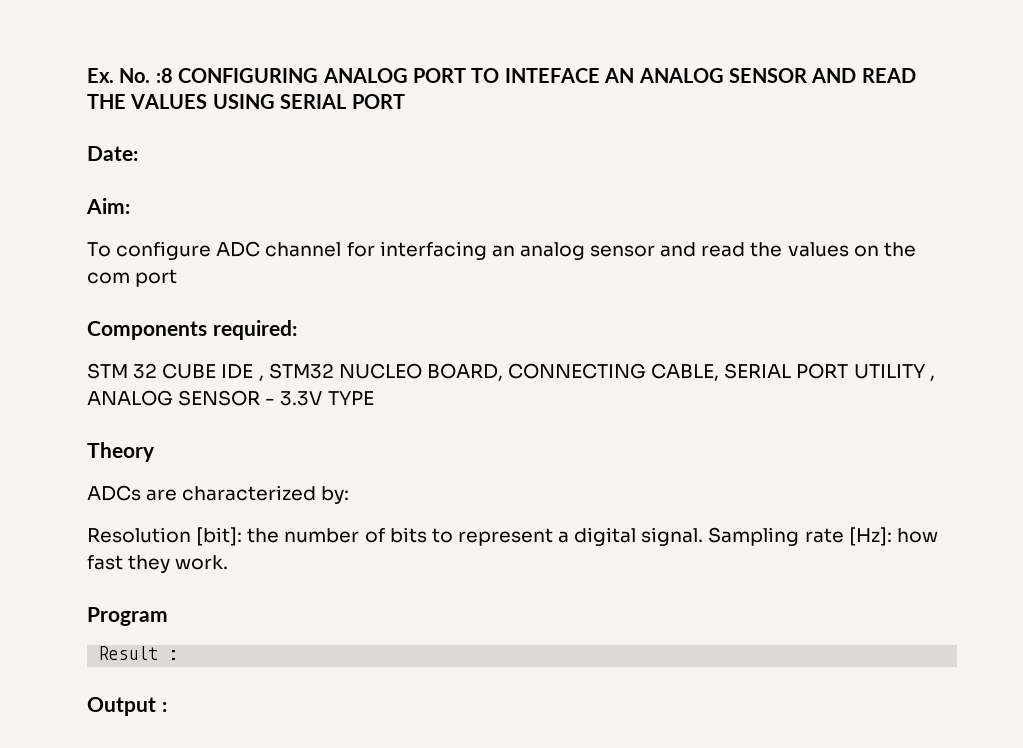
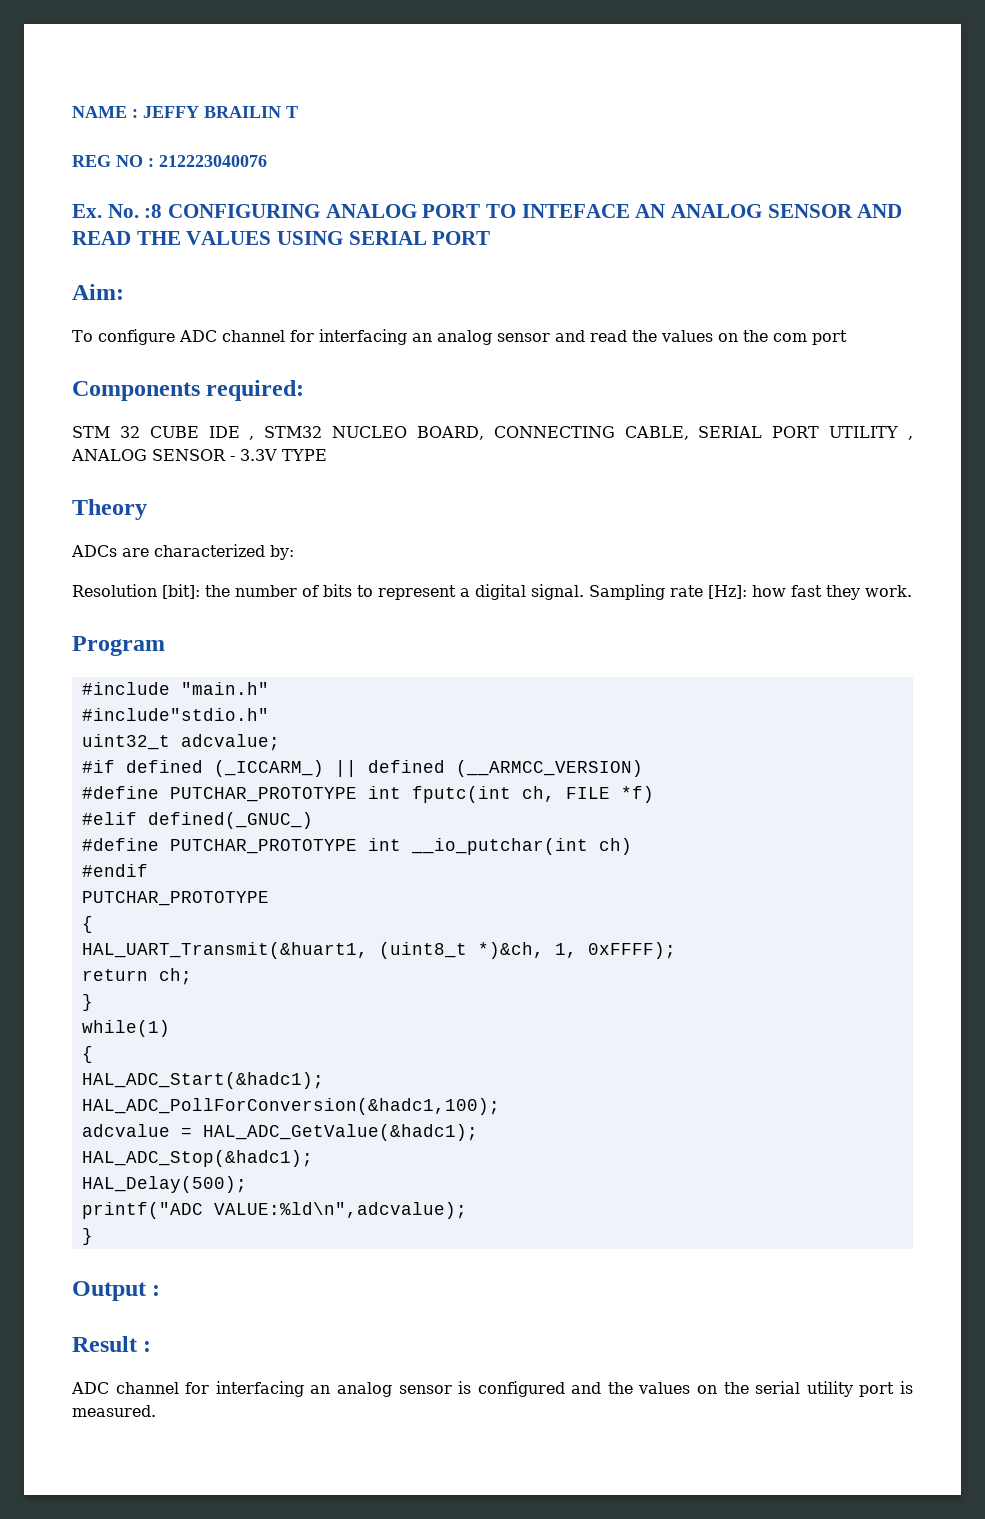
+ NAME : JEFFY BRAILIN T
+ REG NO : 212223040076
- Date:
+ #include "main.h"
+ #include"stdio.h"
+ uint32_t adcvalue;
+ #if defined (_ICCARM_) || defined (__ARMCC_VERSION)
+ #define PUTCHAR_PROTOTYPE int fputc(int ch, FILE *f)
+ #elif defined(_GNUC_)
+ #define PUTCHAR_PROTOTYPE int __io_putchar(int ch)
+ #endif
+ PUTCHAR_PROTOTYPE
+ {
+ HAL_UART_Transmit(&huart1, (uint8_t *)&ch, 1, 0xFFFF);
+ return ch;
+ }
+ while(1)
+ {
+ HAL_ADC_Start(&hadc1);
+ HAL_ADC_PollForConversion(&hadc1,100);
+ adcvalue = HAL_ADC_GetValue(&hadc1);
+ HAL_ADC_Stop(&hadc1);
+ HAL_Delay(500);
+ printf("ADC VALUE:%ld\n",adcvalue);
+ }
+ Output :
  Result :
- Output :
+ ADC channel for interfacing an analog sensor is configured and the values on the serial utility port is measured.

